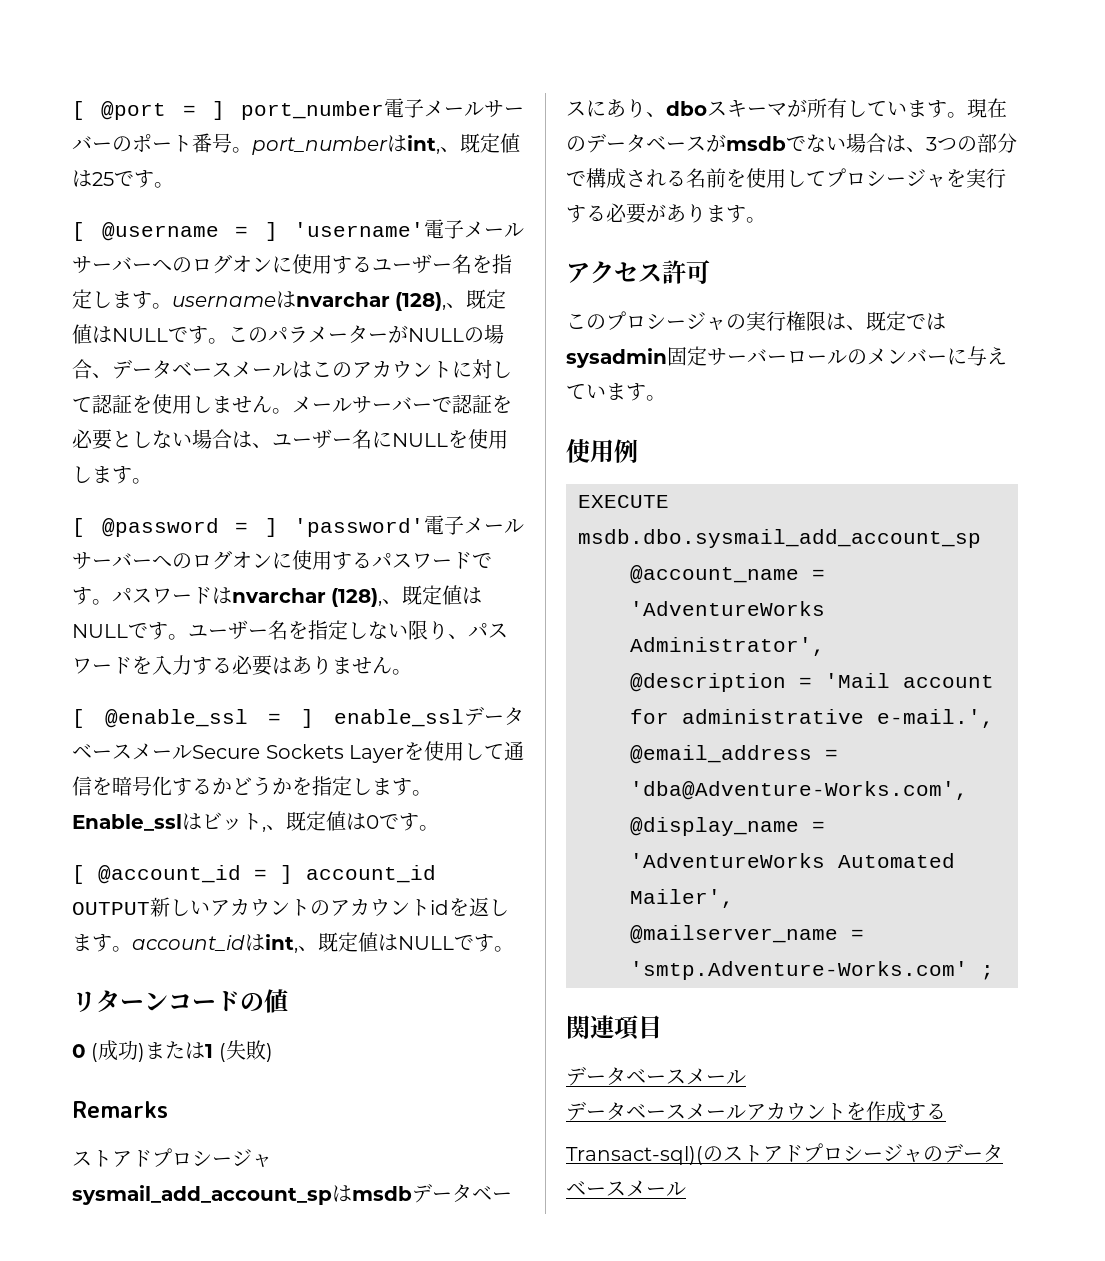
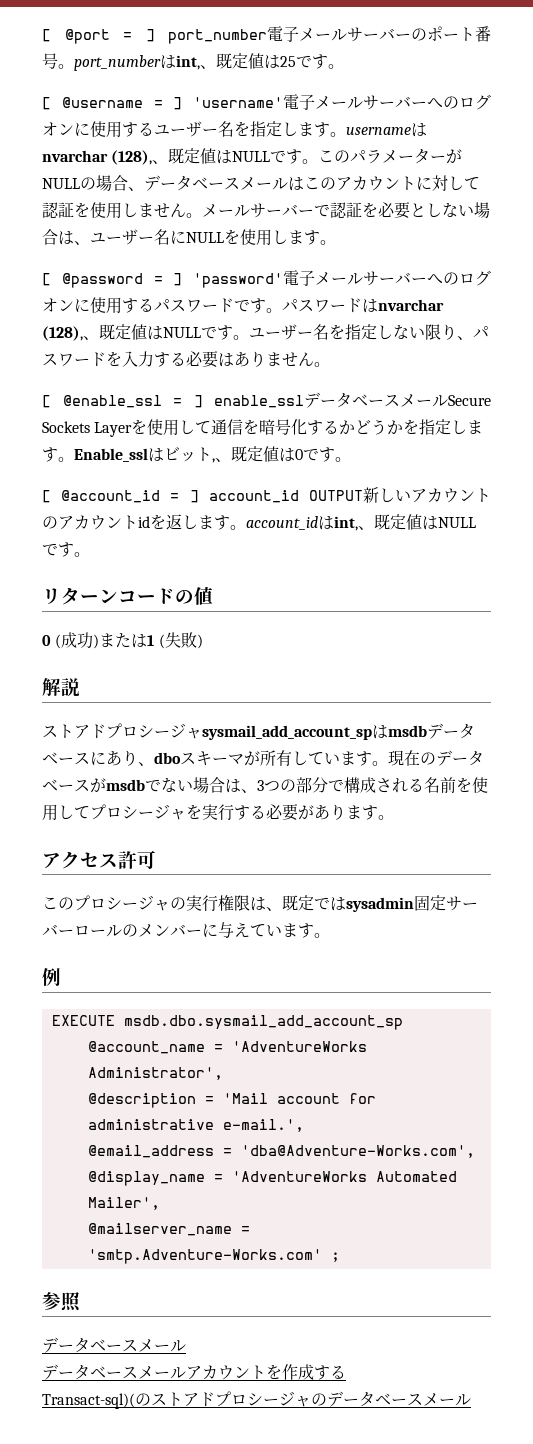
- Remarks
+ 解説
- 使用例
+ 例
- 関連項目
+ 参照

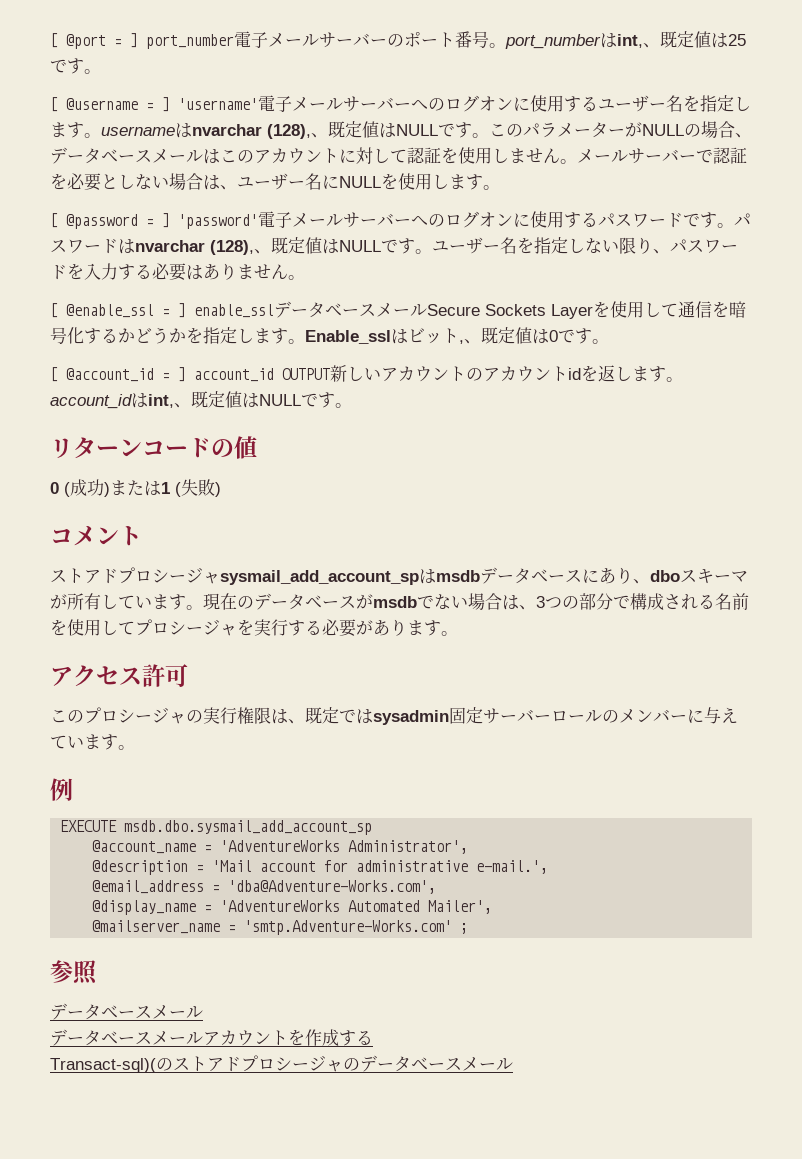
- 解説
+ コメント

